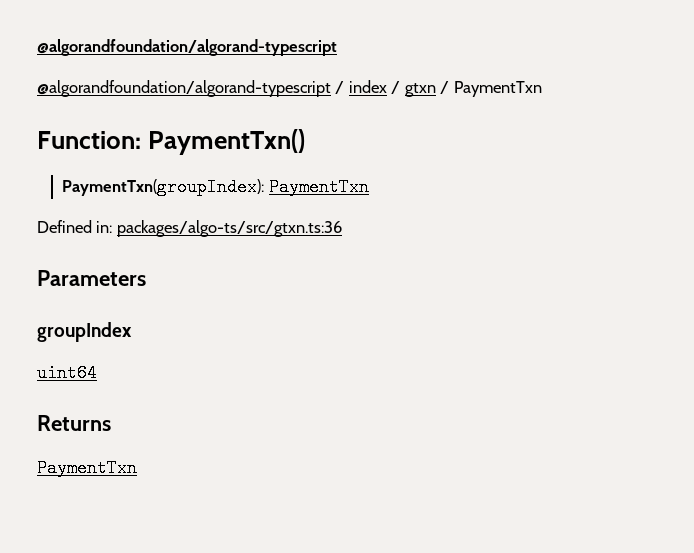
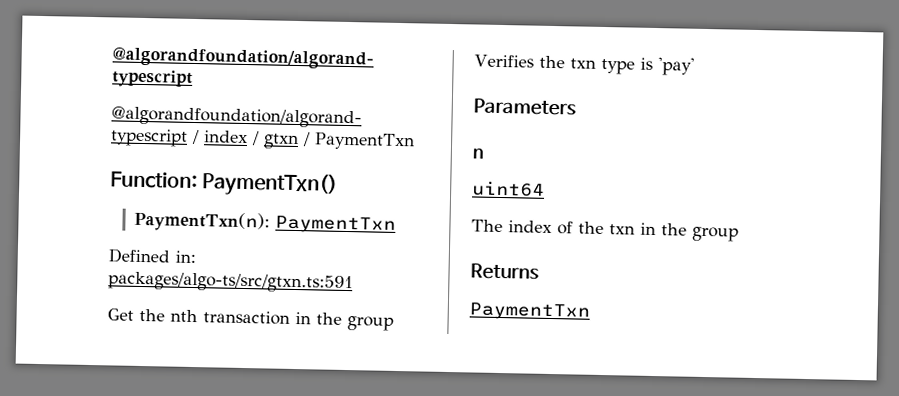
- PaymentTxn(groupIndex): PaymentTxn
+ PaymentTxn(n): PaymentTxn
- Defined in: packages/algo-ts/src/gtxn.ts:36
+ Defined in: packages/algo-ts/src/gtxn.ts:591
+ Get the nth transaction in the group Verifies the txn type is 'pay'
- groupIndex
+ n
+ The index of the txn in the group

